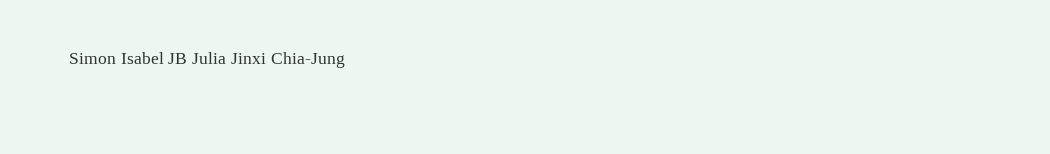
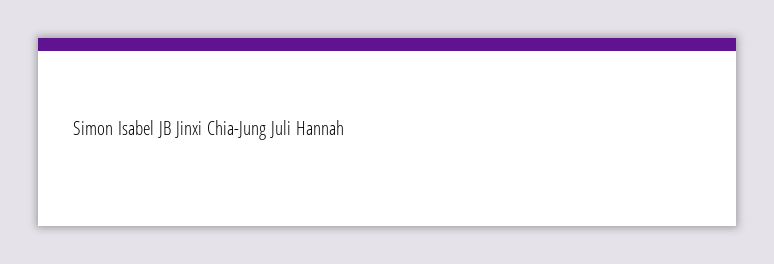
- Simon Isabel JB Julia Jinxi Chia-Jung
+ Simon Isabel JB Jinxi Chia-Jung Juli Hannah

